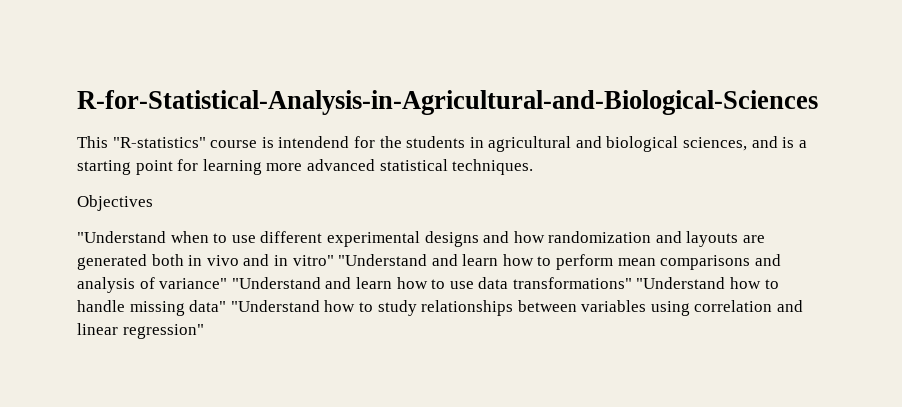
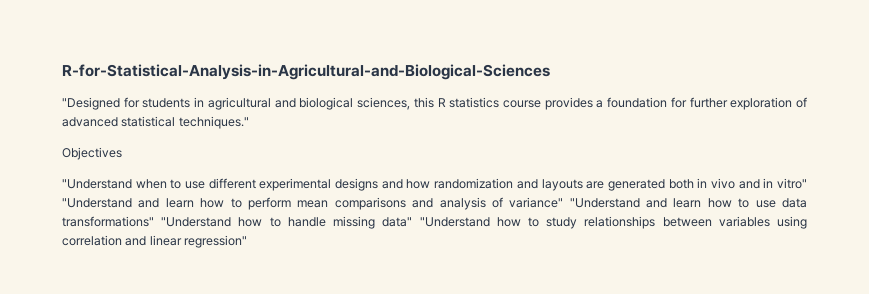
- This "R-statistics" course is intendend for the students in agricultural and biological sciences, and is a starting point for learning more advanced statistical techniques.
+ "Designed for students in agricultural and biological sciences, this R statistics course provides a foundation for further exploration of advanced statistical techniques."

